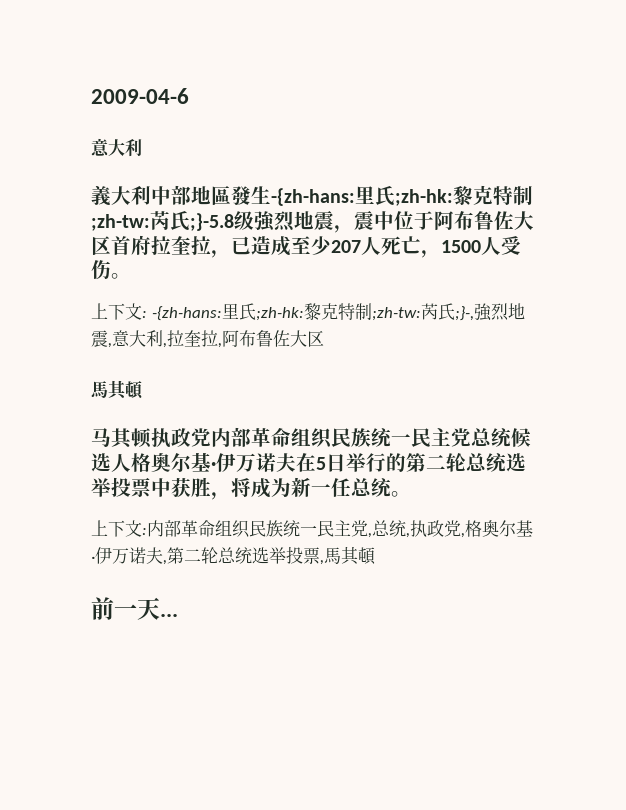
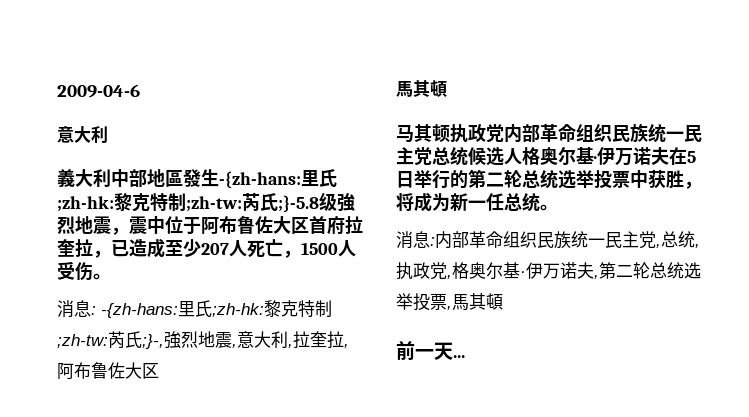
- 上下文: -{zh-hans:里氏;zh-hk:黎克特制;zh-tw:芮氏;}-,強烈地震,意大利,拉奎拉,阿布鲁佐大区
+ 消息: -{zh-hans:里氏;zh-hk:黎克特制;zh-tw:芮氏;}-,強烈地震,意大利,拉奎拉,阿布鲁佐大区
- 上下文:内部革命组织民族统一民主党,总统,执政党,格奥尔基·伊万诺夫,第二轮总统选举投票,馬其頓
+ 消息:内部革命组织民族统一民主党,总统,执政党,格奥尔基·伊万诺夫,第二轮总统选举投票,馬其頓

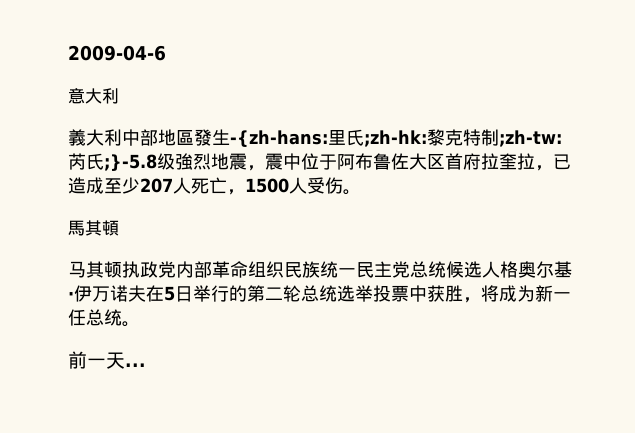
- 消息: -{zh-hans:里氏;zh-hk:黎克特制;zh-tw:芮氏;}-,強烈地震,意大利,拉奎拉,阿布鲁佐大区
- 消息:内部革命组织民族统一民主党,总统,执政党,格奥尔基·伊万诺夫,第二轮总统选举投票,馬其頓

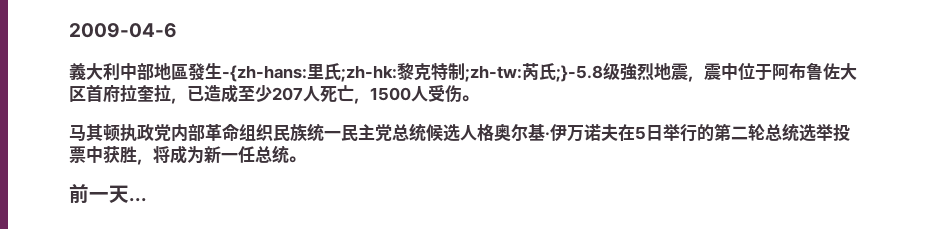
- 意大利
- 馬其頓

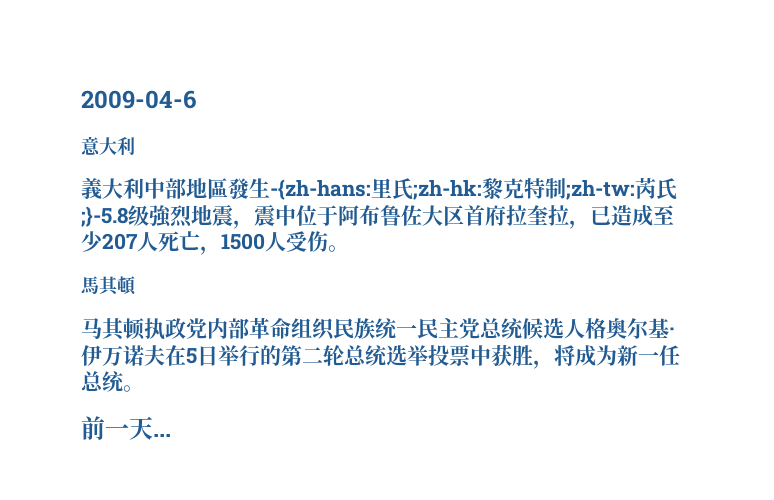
+ 意大利
+ 馬其頓

